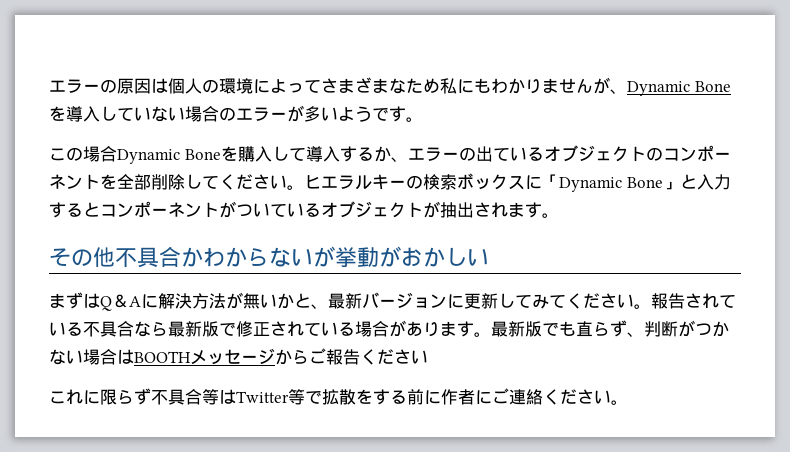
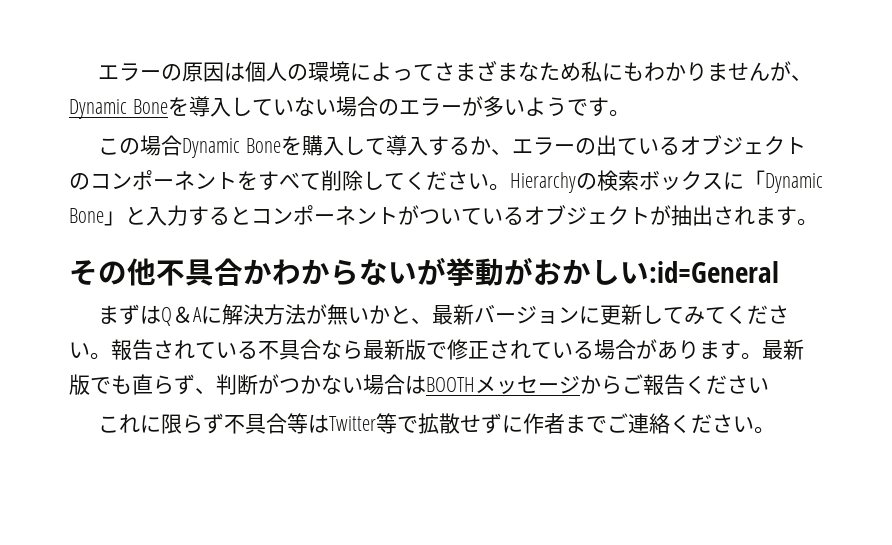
- この場合Dynamic Boneを購入して導入するか、エラーの出ているオブジェクトのコンポーネントを全部削除してください。
+ この場合Dynamic Boneを購入して導入するか、エラーの出ているオブジェクトのコンポーネントをすべて削除してください。
- ヒエラルキーの検索ボックスに「Dynamic Bone」と入力するとコンポーネントがついているオブジェクトが抽出されます。
+ Hierarchyの検索ボックスに「Dynamic Bone」と入力するとコンポーネントがついているオブジェクトが抽出されます。
- その他不具合かわからないが挙動がおかしい
+ その他不具合かわからないが挙動がおかしい:id=General
- これに限らず不具合等はTwitter等で拡散をする前に作者にご連絡ください。
+ これに限らず不具合等はTwitter等で拡散せずに作者までご連絡ください。

